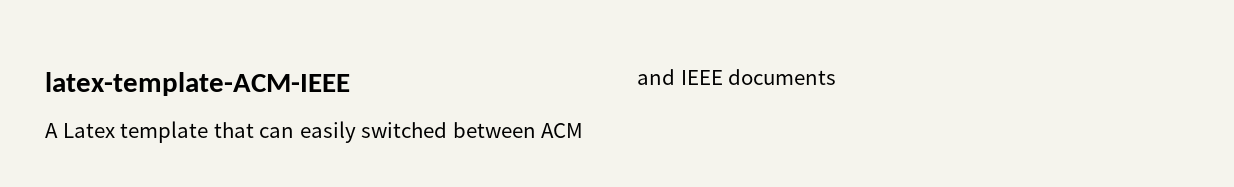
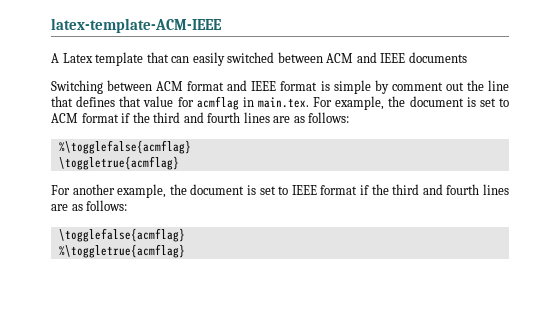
+ Switching between ACM format and IEEE format is simple by comment out the line that defines that value for acmflag in main.tex. For example, the document is set to ACM format if the third and fourth lines are as follows:
+ %\togglefalse{acmflag}
+ \toggletrue{acmflag}
+ For another example, the document is set to IEEE format if the third and fourth lines are as follows:
+ \togglefalse{acmflag}
+ %\toggletrue{acmflag}

